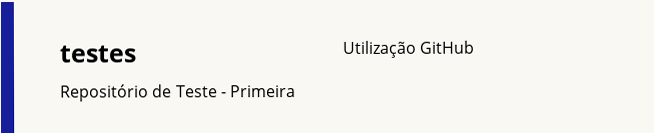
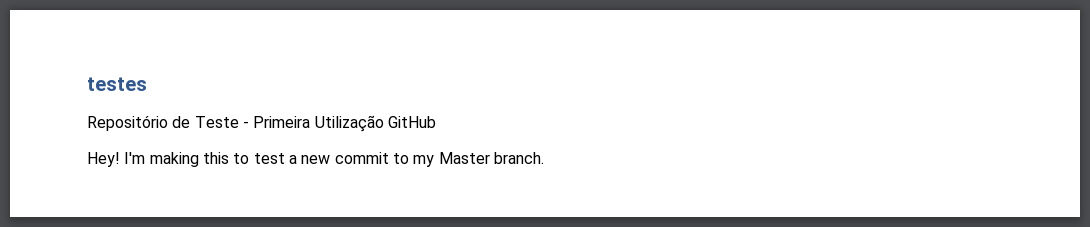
+ Hey! I'm making this to test a new commit to my Master branch.

